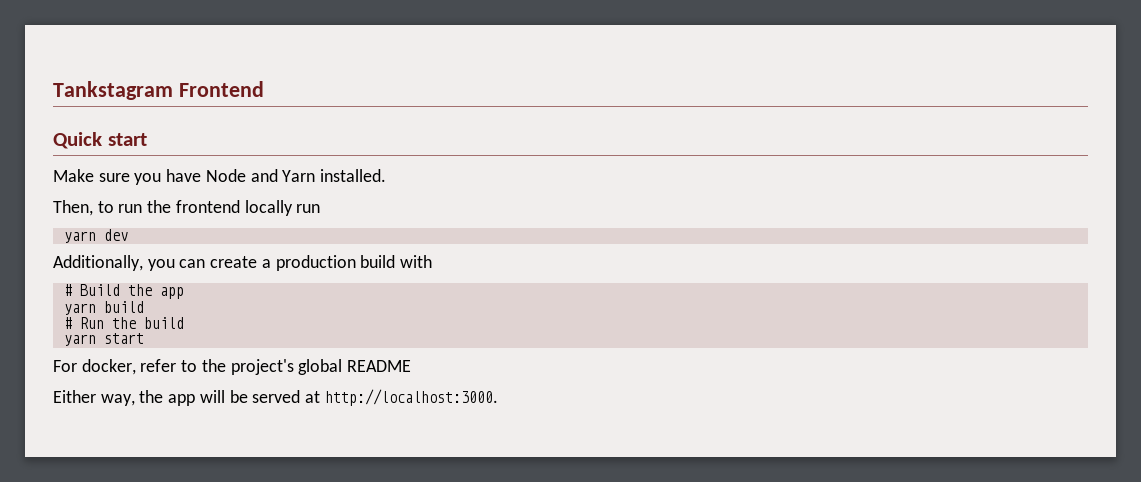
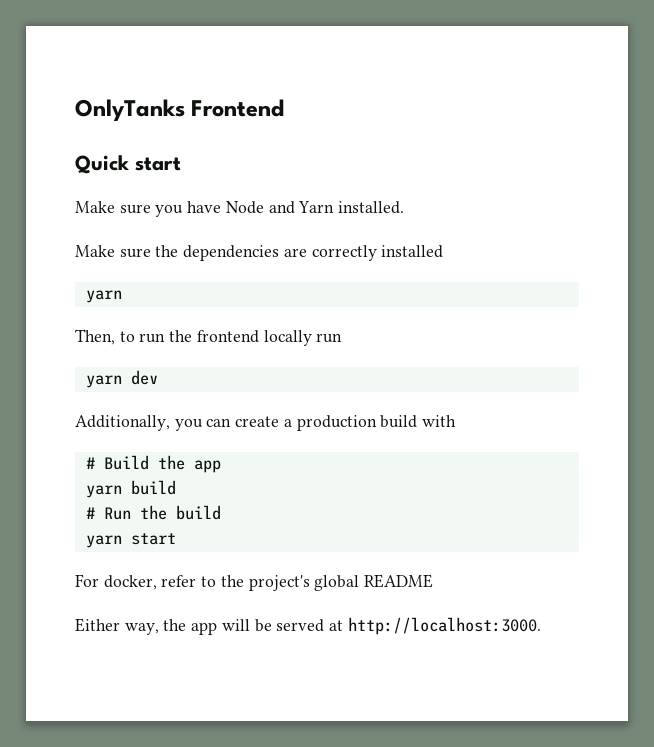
- Tankstagram Frontend
+ OnlyTanks Frontend
+ Make sure the dependencies are correctly installed
+ yarn

